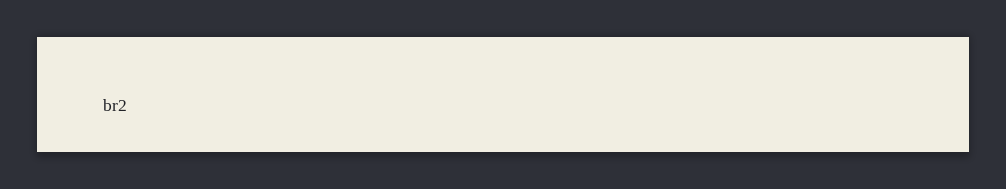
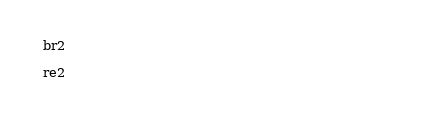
+ re2

